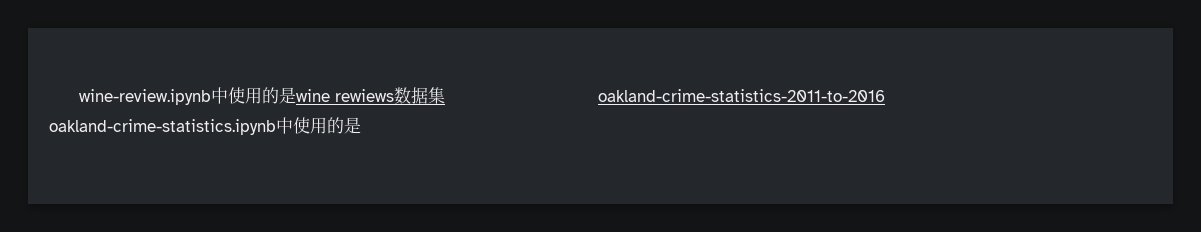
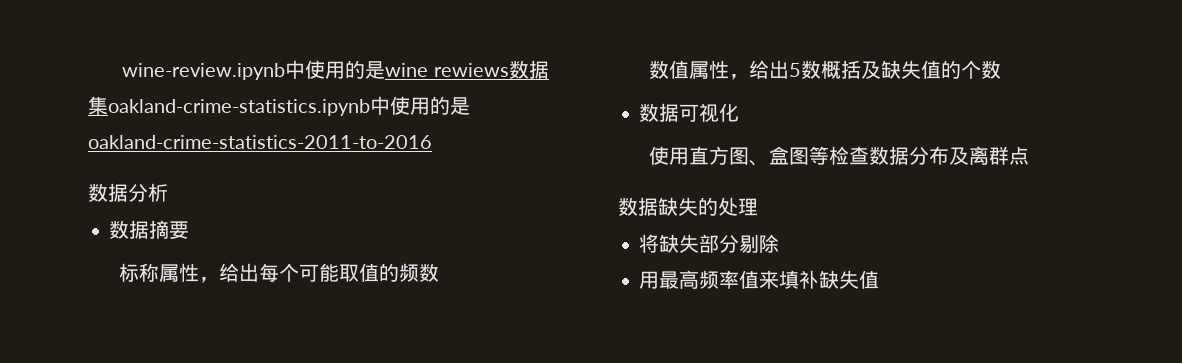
+ 数据分析
+ 数据摘要
+ 标称属性，给出每个可能取值的频数
+ 数值属性，给出5数概括及缺失值的个数
+ 数据可视化
+ 使用直方图、盒图等检查数据分布及离群点
+ 数据缺失的处理
+ 将缺失部分剔除
+ 用最高频率值来填补缺失值

